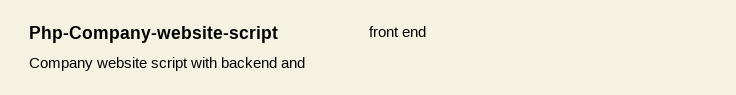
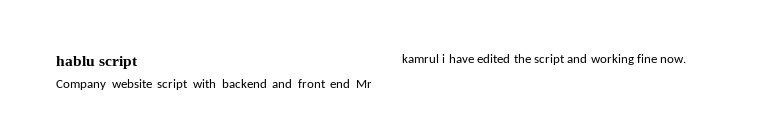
- Php-Company-website-script
+ hablu script
- Company website script with backend and front end
+ Company website script with backend and front end Mr kamrul i have edited the script and working fine now.

